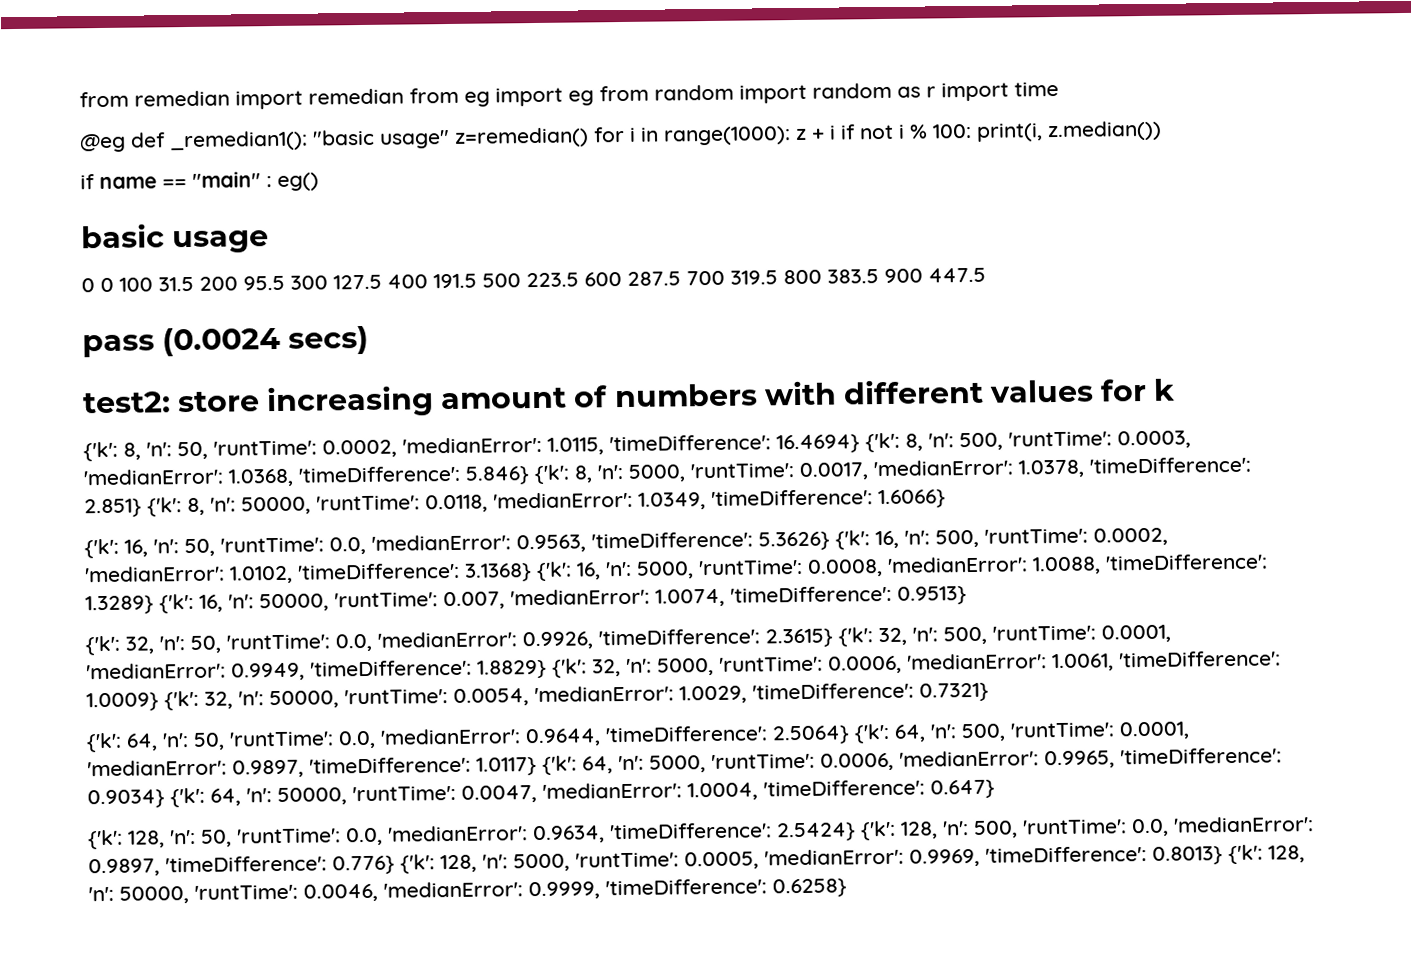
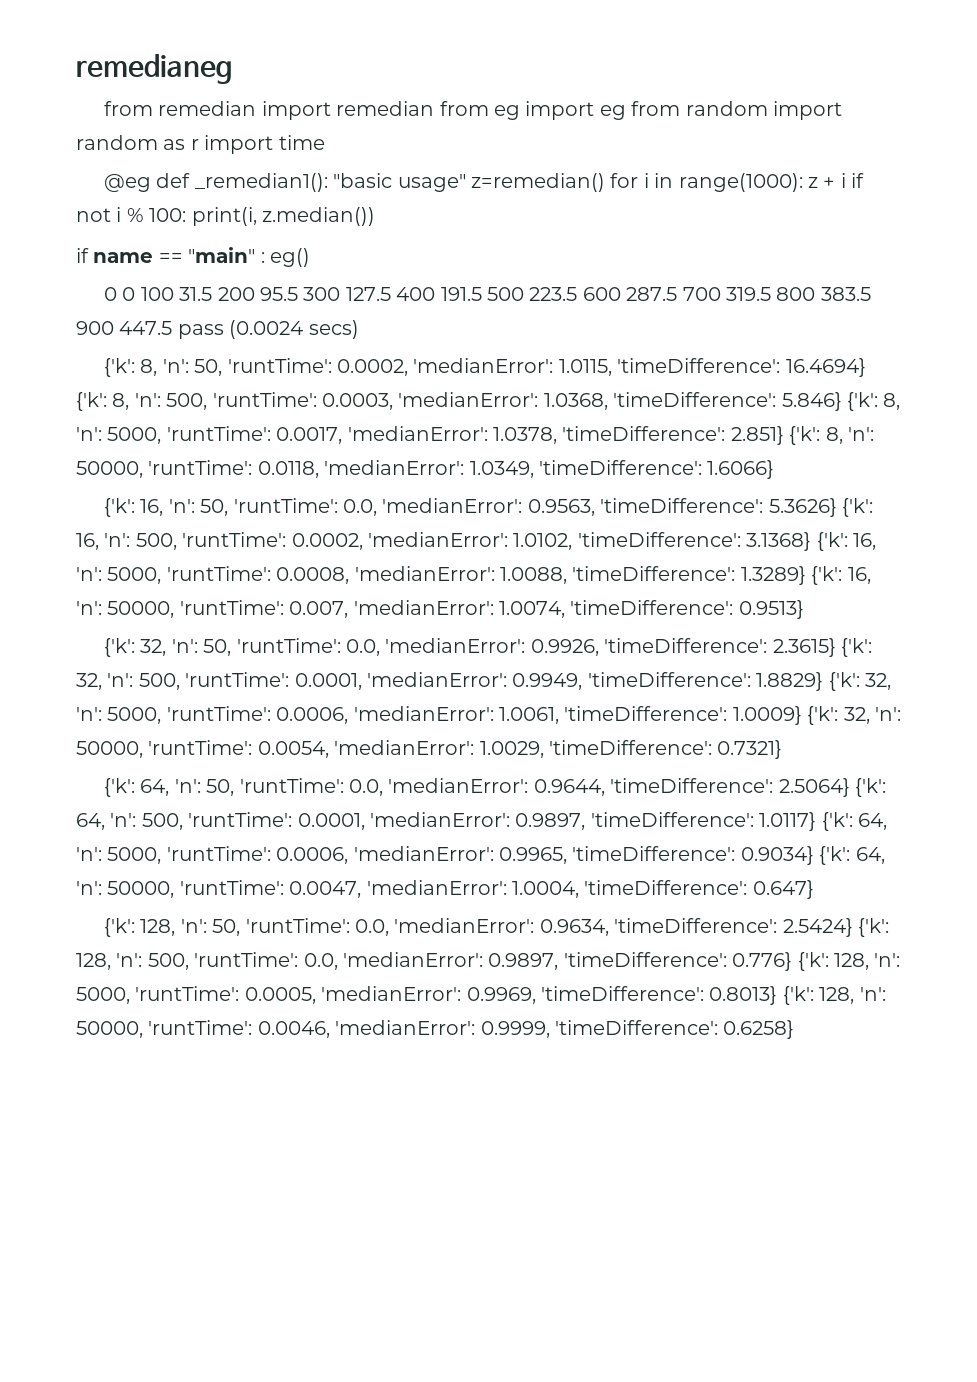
+ remedianeg
- basic usage
- 0 0 100 31.5 200 95.5 300 127.5 400 191.5 500 223.5 600 287.5 700 319.5 800 383.5 900 447.5
- pass (0.0024 secs)
+ 0 0 100 31.5 200 95.5 300 127.5 400 191.5 500 223.5 600 287.5 700 319.5 800 383.5 900 447.5 pass (0.0024 secs)
- test2: store increasing amount of numbers with different values for k

